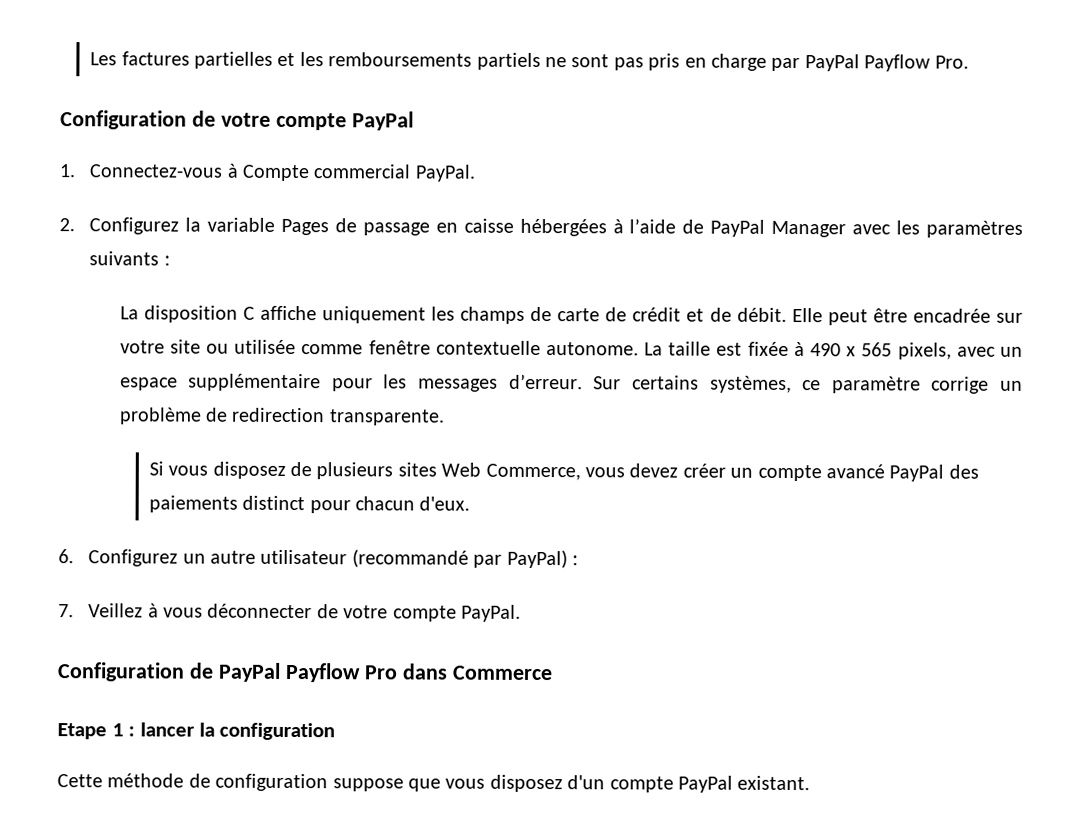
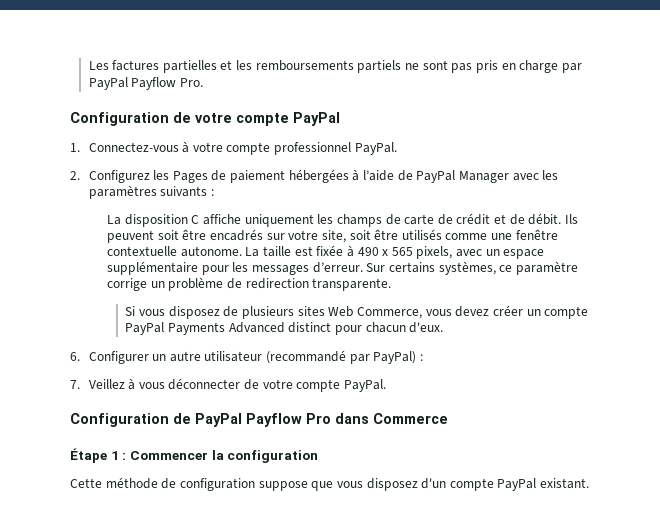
- 1. Connectez-vous à Compte commercial PayPal.
+ 1. Connectez-vous à votre compte professionnel PayPal.
- 2. Configurez la variable Pages de passage en caisse hébergées à l’aide de PayPal Manager avec les paramètres suivants :
+ 2. Configurez les Pages de paiement hébergées à l’aide de PayPal Manager avec les paramètres suivants :
- Elle peut être encadrée sur votre site ou utilisée comme fenêtre contextuelle autonome.
+ Ils peuvent soit être encadrés sur votre site, soit être utilisés comme une fenêtre contextuelle autonome.
- Si vous disposez de plusieurs sites Web Commerce, vous devez créer un compte avancé PayPal des paiements distinct pour chacun d'eux.
+ Si vous disposez de plusieurs sites Web Commerce, vous devez créer un compte PayPal Payments Advanced distinct pour chacun d'eux.
- 6. Configurez un autre utilisateur (recommandé par PayPal) :
+ 6. Configurer un autre utilisateur (recommandé par PayPal) :
- Etape 1 : lancer la configuration
+ Étape 1 : Commencer la configuration

